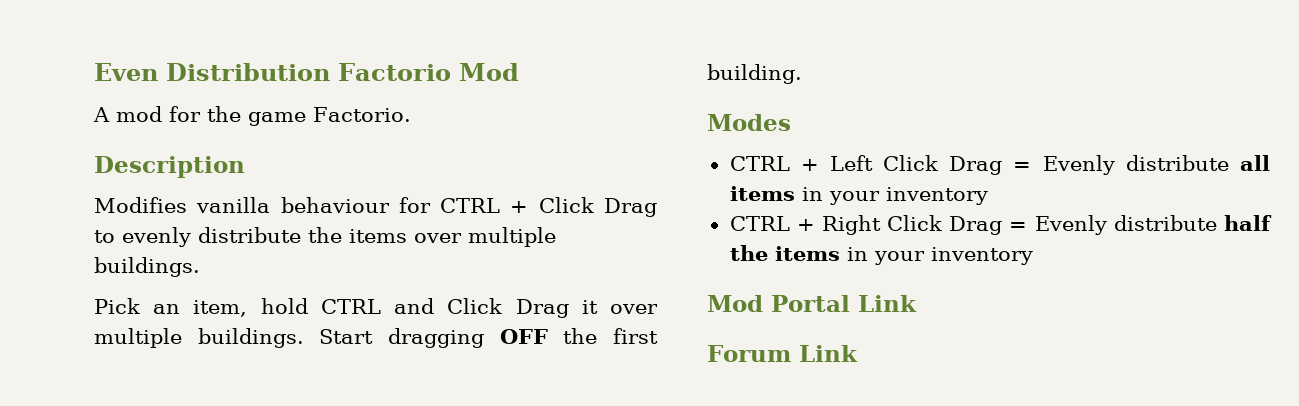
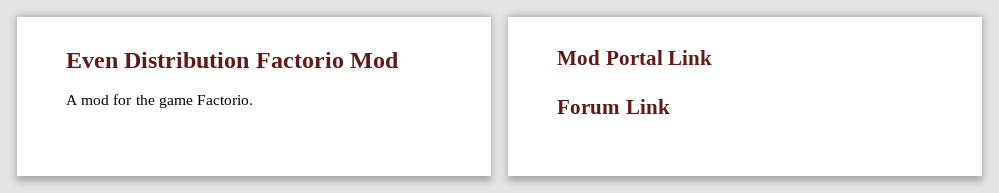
- Description
- Modifies vanilla behaviour for CTRL + Click Drag to evenly distribute the items over multiple buildings.
- Pick an item, hold CTRL and Click Drag it over multiple buildings. Start dragging OFF the first building.
- Modes
- CTRL + Left Click Drag = Evenly distribute all items in your inventory
- CTRL + Right Click Drag = Evenly distribute half the items in your inventory

